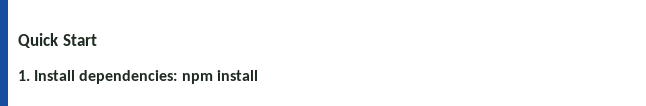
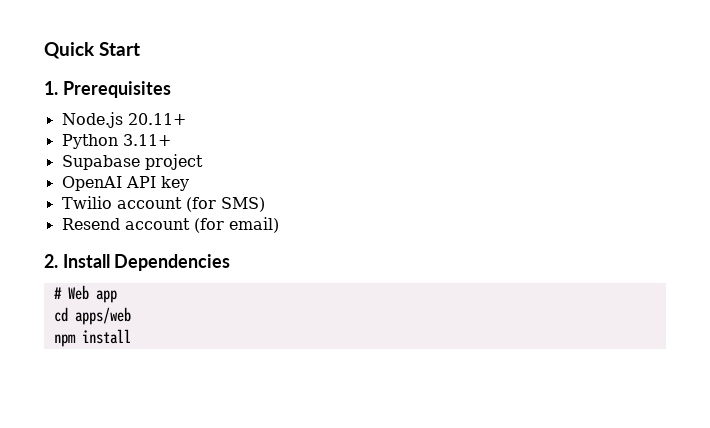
- 1. Install dependencies: npm install
+ 1. Prerequisites
+ Node.js 20.11+
+ Python 3.11+
+ Supabase project
+ OpenAI API key
+ Twilio account (for SMS)
+ Resend account (for email)
+ 2. Install Dependencies
+ # Web app
+ cd apps/web
+ npm install

